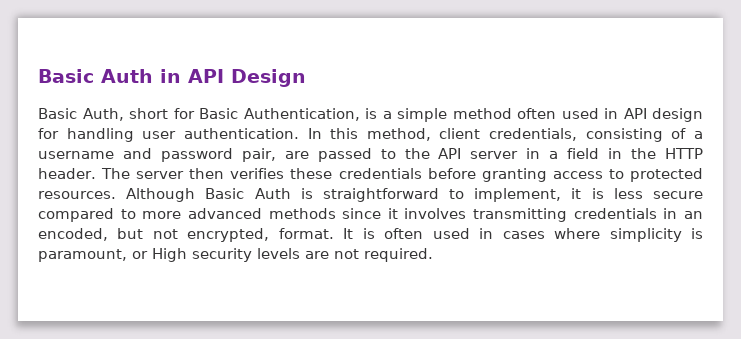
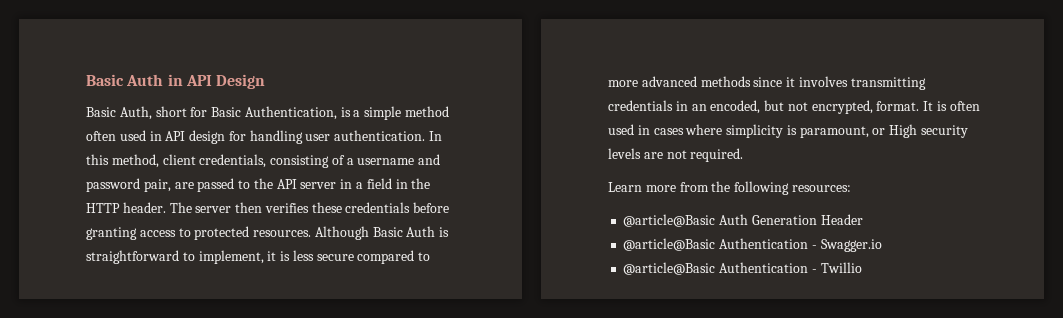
+ Learn more from the following resources:
+ @article@Basic Auth Generation Header
+ @article@Basic Authentication - Swagger.io
+ @article@Basic Authentication - Twillio

